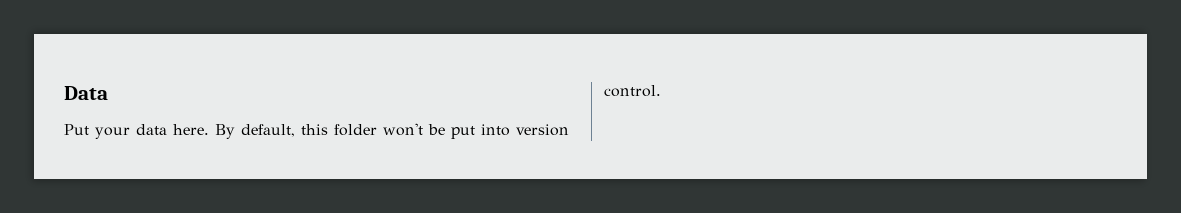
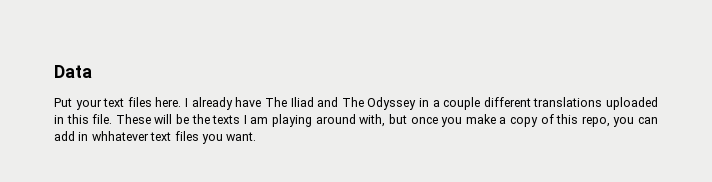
- Put your data here. By default, this folder won't be put into version control.
+ Put your text files here. I already have The Iliad and The Odyssey in a couple different translations uploaded in this file. These will be the texts I am playing around with, but once you make a copy of this repo, you can add in whhatever text files you want.

